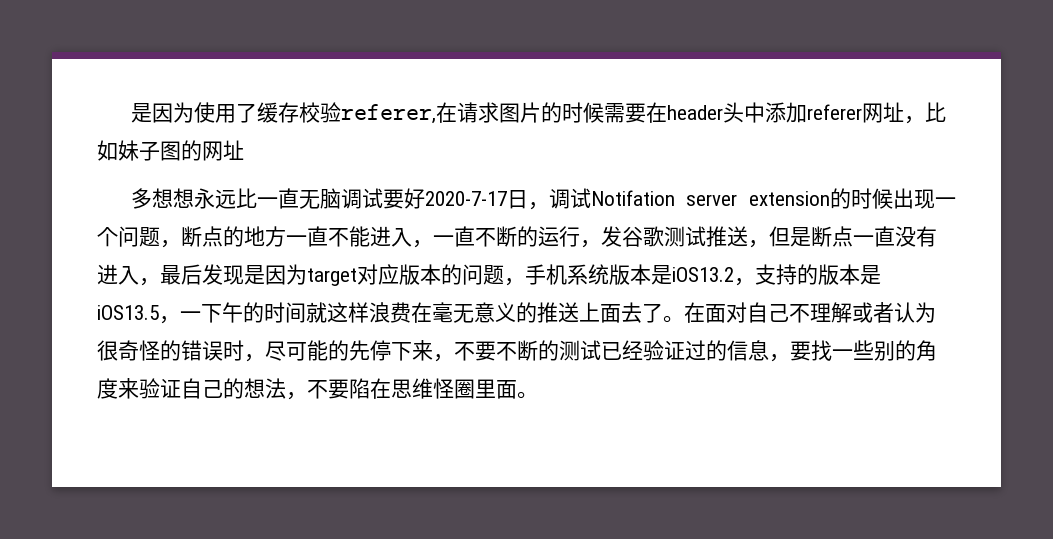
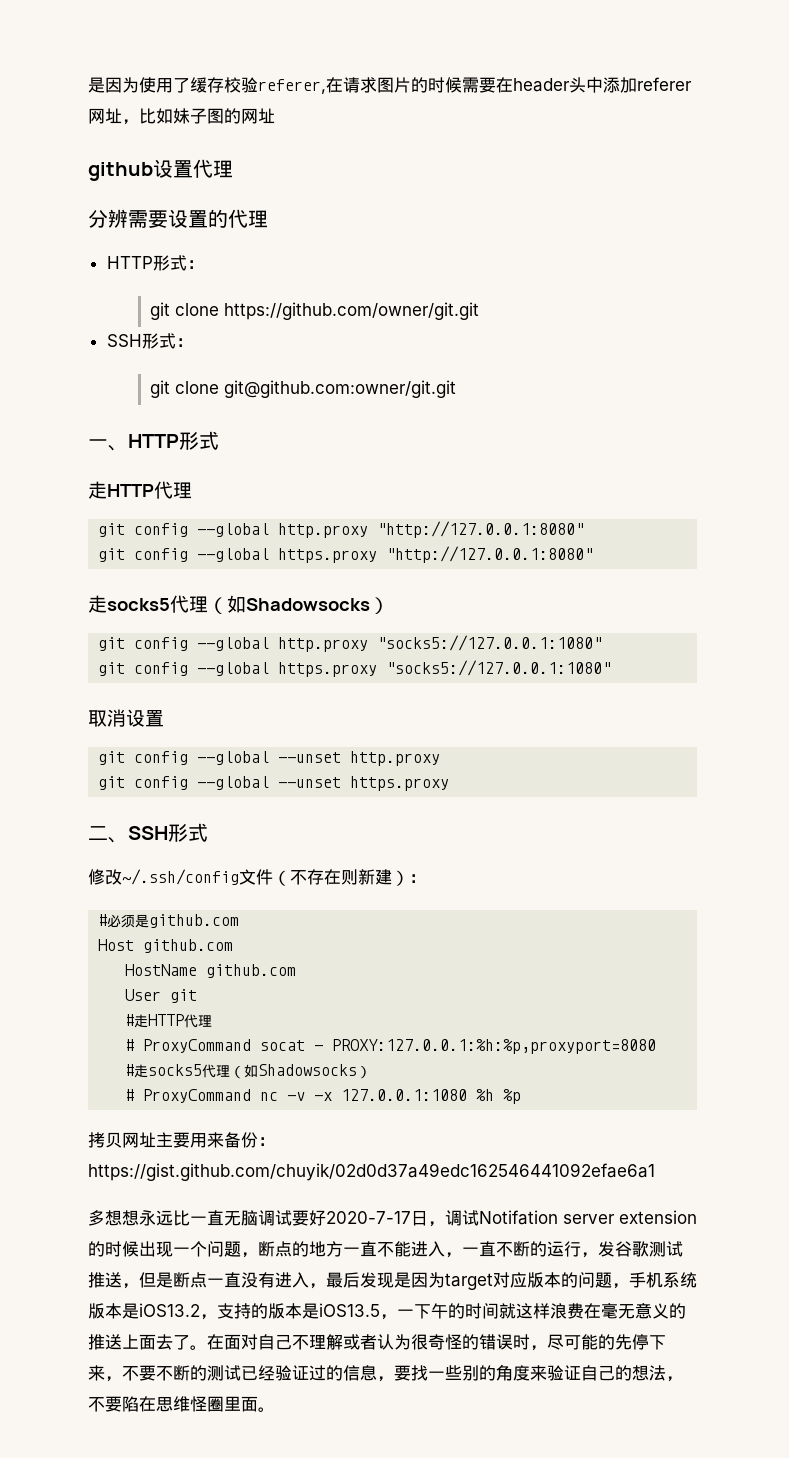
+ github设置代理
+ 分辨需要设置的代理
+ HTTP形式：
+ git clone https://github.com/owner/git.git
+ SSH形式：
+ git clone git@github.com:owner/git.git
+ 一、HTTP形式
+ 走HTTP代理
+ git config --global http.proxy "http://127.0.0.1:8080"
+ git config --global https.proxy "http://127.0.0.1:8080"
+ 走socks5代理（如Shadowsocks）
+ git config --global http.proxy "socks5://127.0.0.1:1080"
+ git config --global https.proxy "socks5://127.0.0.1:1080"
+ 取消设置
+ git config --global --unset http.proxy
+ git config --global --unset https.proxy
+ 二、SSH形式
+ 修改~/.ssh/config文件（不存在则新建）：
+ #必须是github.com
+ Host github.com
+ HostName github.com
+ User git
+ #走HTTP代理
+ # ProxyCommand socat - PROXY:127.0.0.1:%h:%p,proxyport=8080
+ #走socks5代理（如Shadowsocks）
+ # ProxyCommand nc -v -x 127.0.0.1:1080 %h %p
+ 拷贝网址主要用来备份：https://gist.github.com/chuyik/02d0d37a49edc162546441092efae6a1

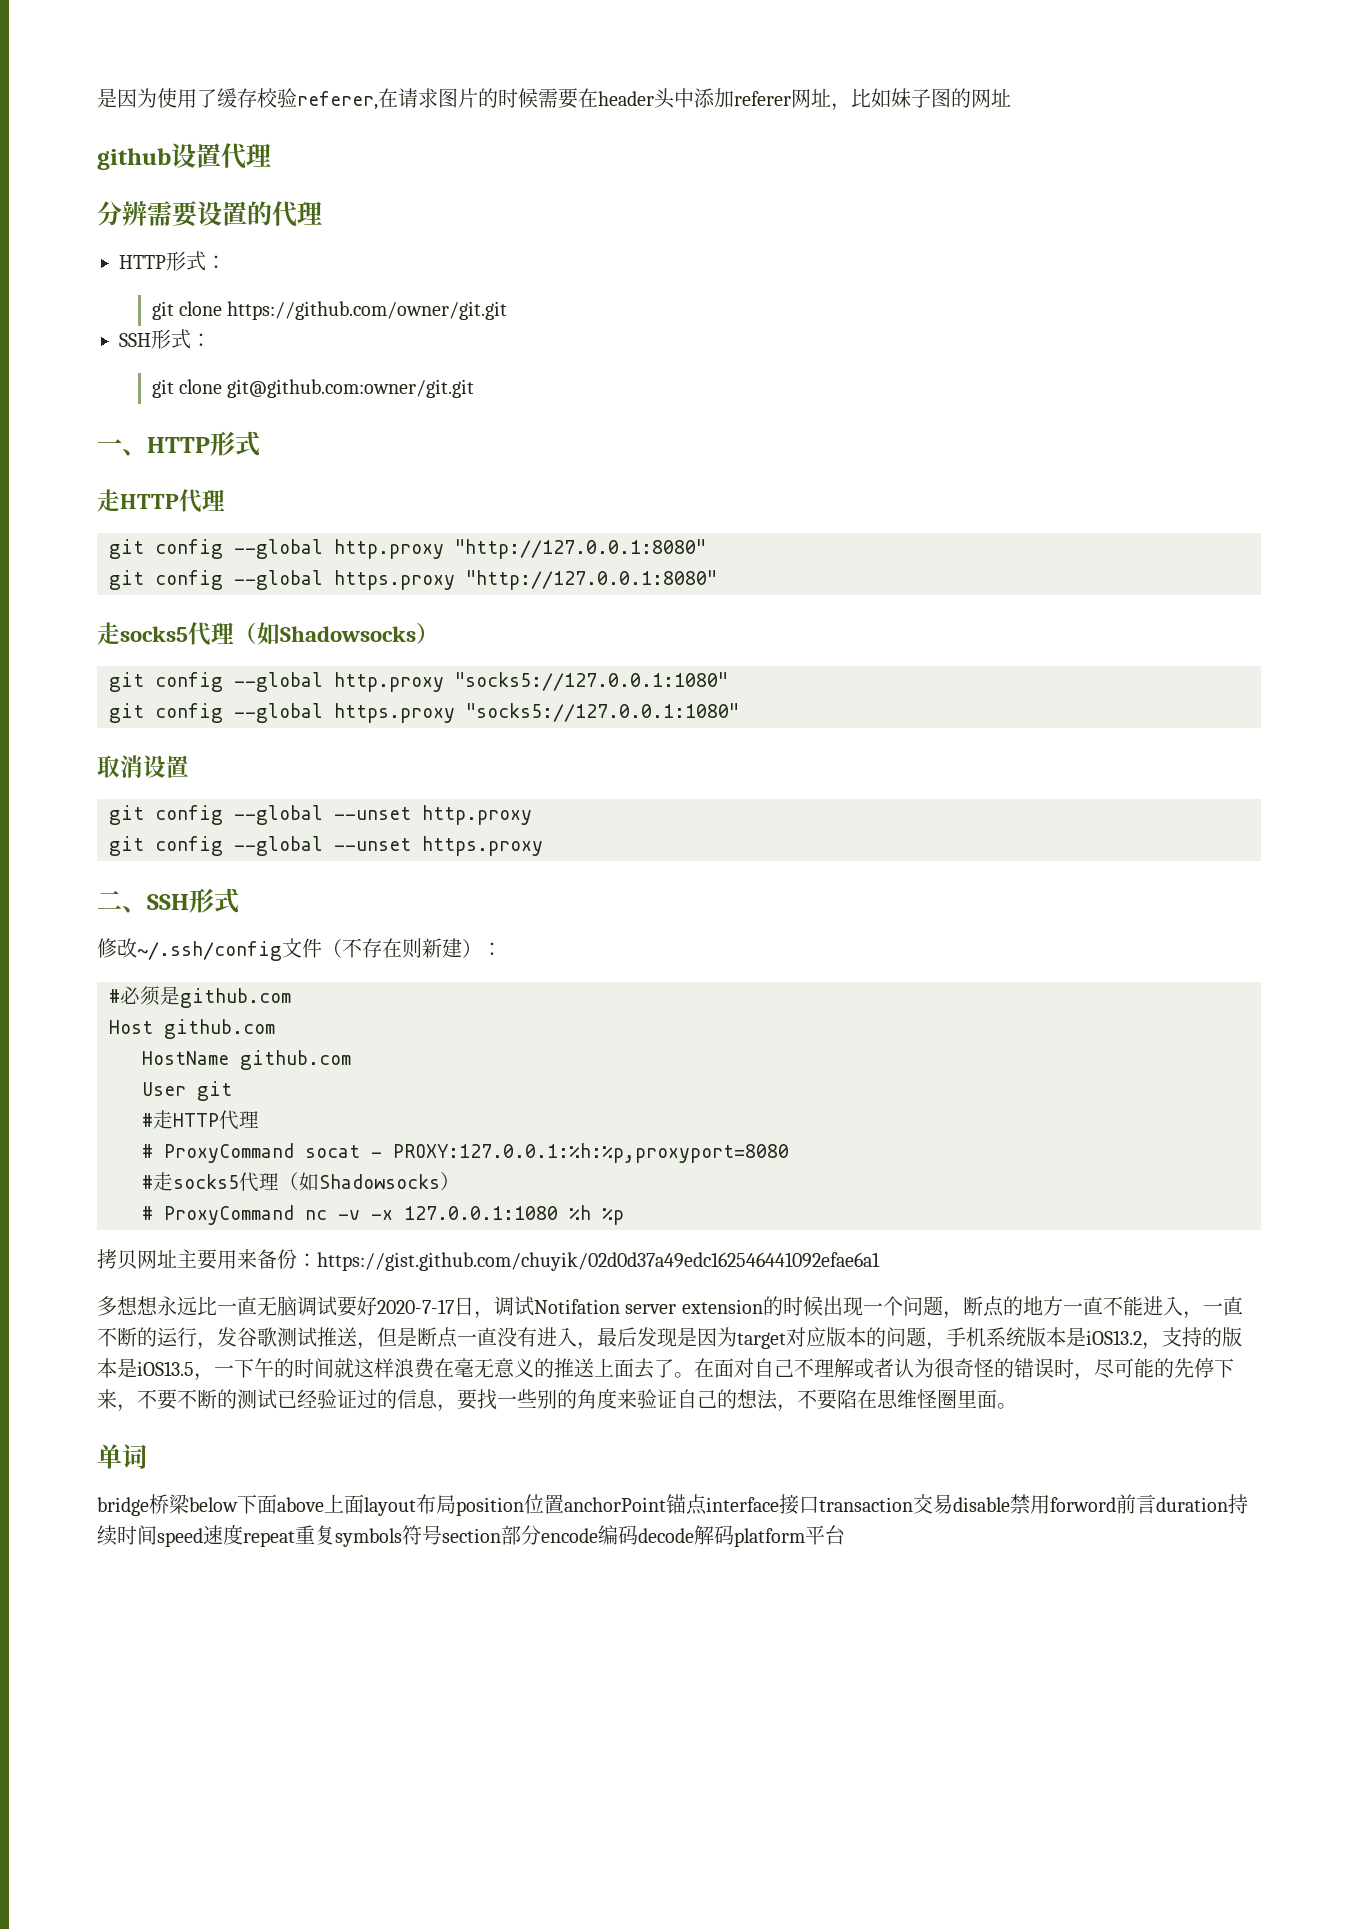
+ 单词
+ bridge桥梁below下面above上面layout布局position位置anchorPoint锚点interface接口transaction交易disable禁用forword前言duration持续时间speed速度repeat重复symbols符号section部分encode编码decode解码platform平台

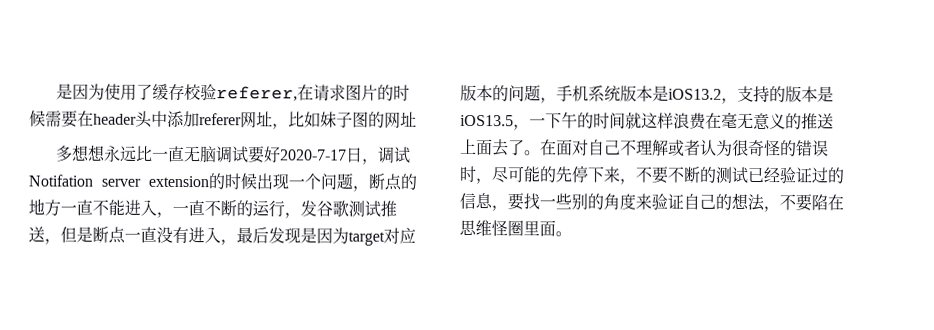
- github设置代理
- 分辨需要设置的代理
- HTTP形式：
- git clone https://github.com/owner/git.git
- SSH形式：
- git clone git@github.com:owner/git.git
- 一、HTTP形式
- 走HTTP代理
- git config --global http.proxy "http://127.0.0.1:8080"
- git config --global https.proxy "http://127.0.0.1:8080"
- 走socks5代理（如Shadowsocks）
- git config --global http.proxy "socks5://127.0.0.1:1080"
- git config --global https.proxy "socks5://127.0.0.1:1080"
- 取消设置
- git config --global --unset http.proxy
- git config --global --unset https.proxy
- 二、SSH形式
- 修改~/.ssh/config文件（不存在则新建）：
- #必须是github.com
- Host github.com
- HostName github.com
- User git
- #走HTTP代理
- # ProxyCommand socat - PROXY:127.0.0.1:%h:%p,proxyport=8080
- #走socks5代理（如Shadowsocks）
- # ProxyCommand nc -v -x 127.0.0.1:1080 %h %p
- 拷贝网址主要用来备份：https://gist.github.com/chuyik/02d0d37a49edc162546441092efae6a1
- 单词
- bridge桥梁below下面above上面layout布局position位置anchorPoint锚点interface接口transaction交易disable禁用forword前言duration持续时间speed速度repeat重复symbols符号section部分encode编码decode解码platform平台

